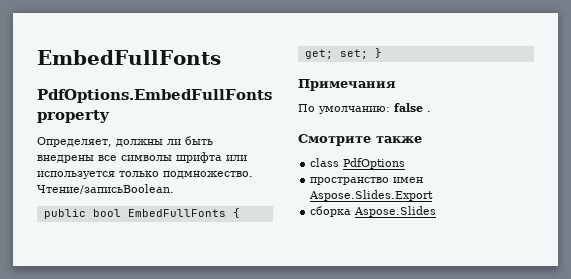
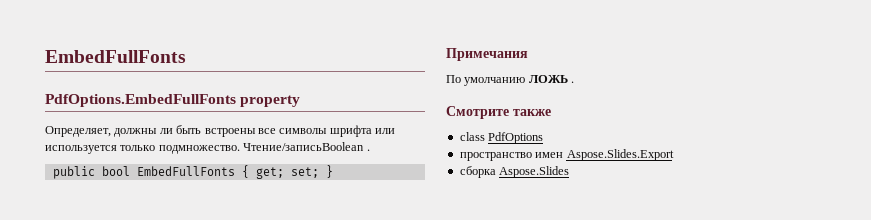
- Определяет, должны ли быть внедрены все символы шрифта или используется только подмножество.
+ Определяет, должны ли быть встроены все символы шрифта или используется только подмножество.
- Чтение/записьBoolean.
+ Чтение/записьBoolean .
- По умолчанию: false .
+ По умолчанию ЛОЖЬ .

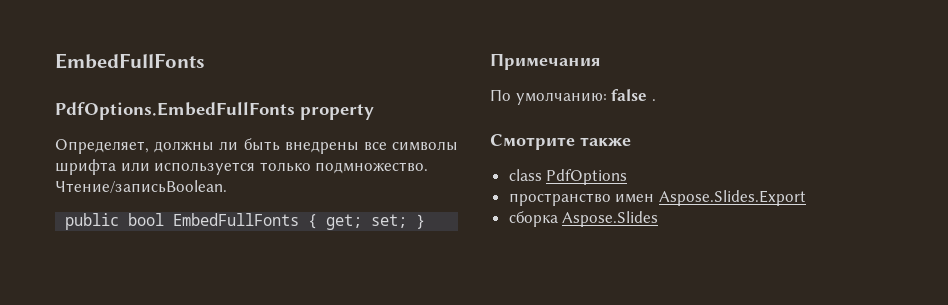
- Определяет, должны ли быть встроены все символы шрифта или используется только подмножество.
+ Определяет, должны ли быть внедрены все символы шрифта или используется только подмножество.
- Чтение/записьBoolean .
+ Чтение/записьBoolean.
- По умолчанию ЛОЖЬ .
+ По умолчанию: false .

